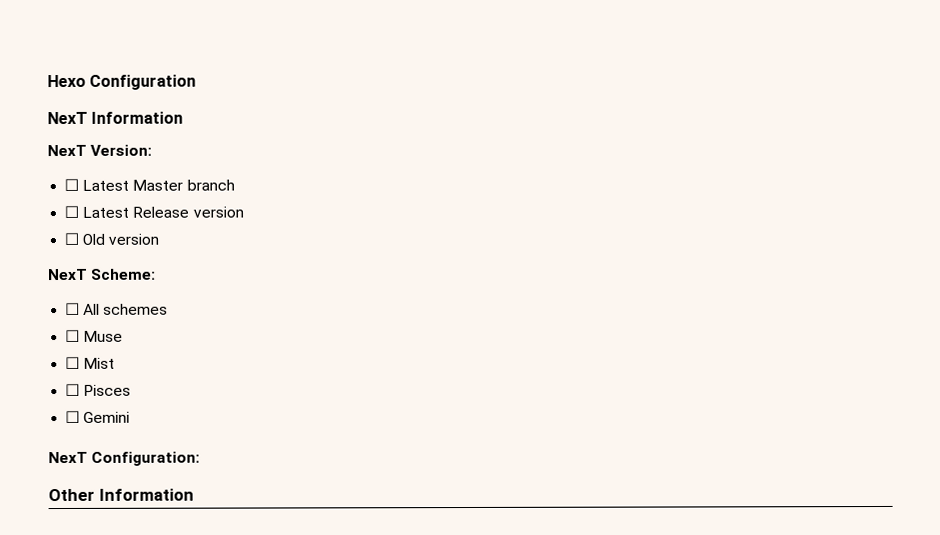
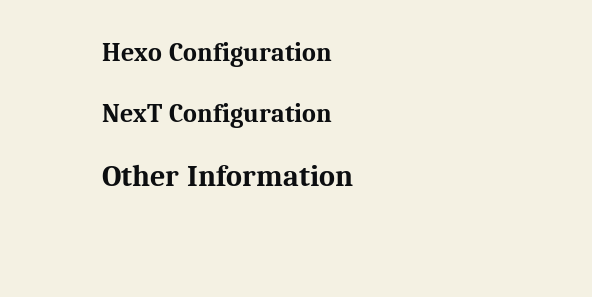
- NexT Information
- NexT Version:
- ☐ Latest Master branch
- ☐ Latest Release version
- ☐ Old version
- NexT Scheme:
- ☐ All schemes
- ☐ Muse
- ☐ Mist
- ☐ Pisces
- ☐ Gemini
- NexT Configuration:
+ NexT Configuration

